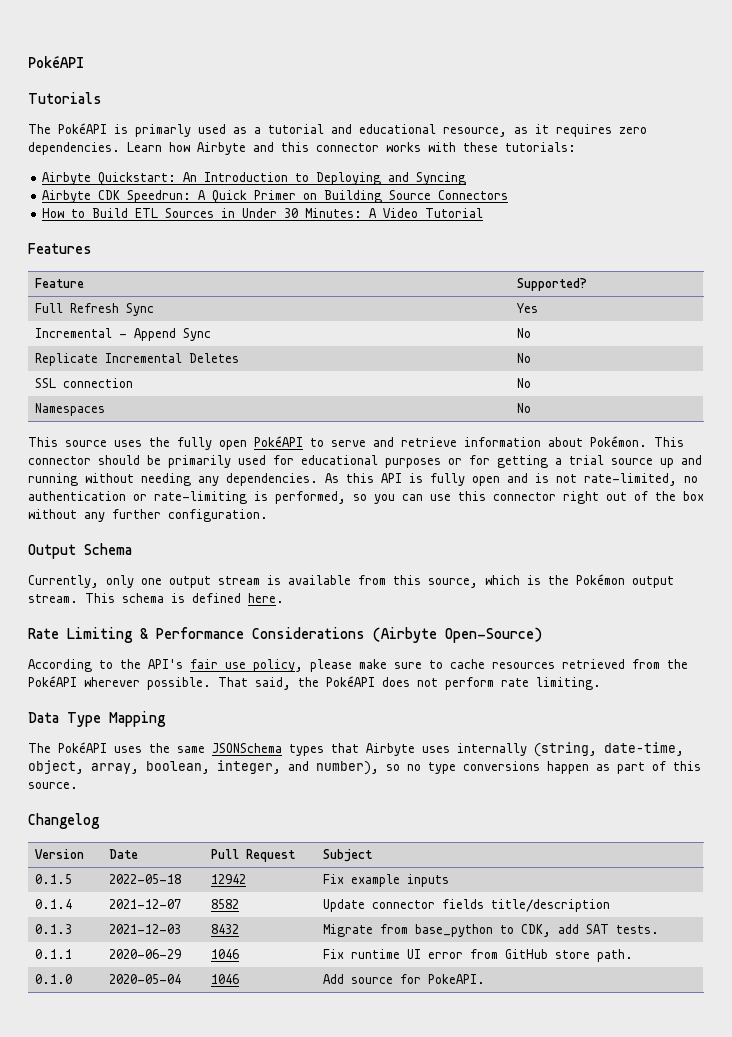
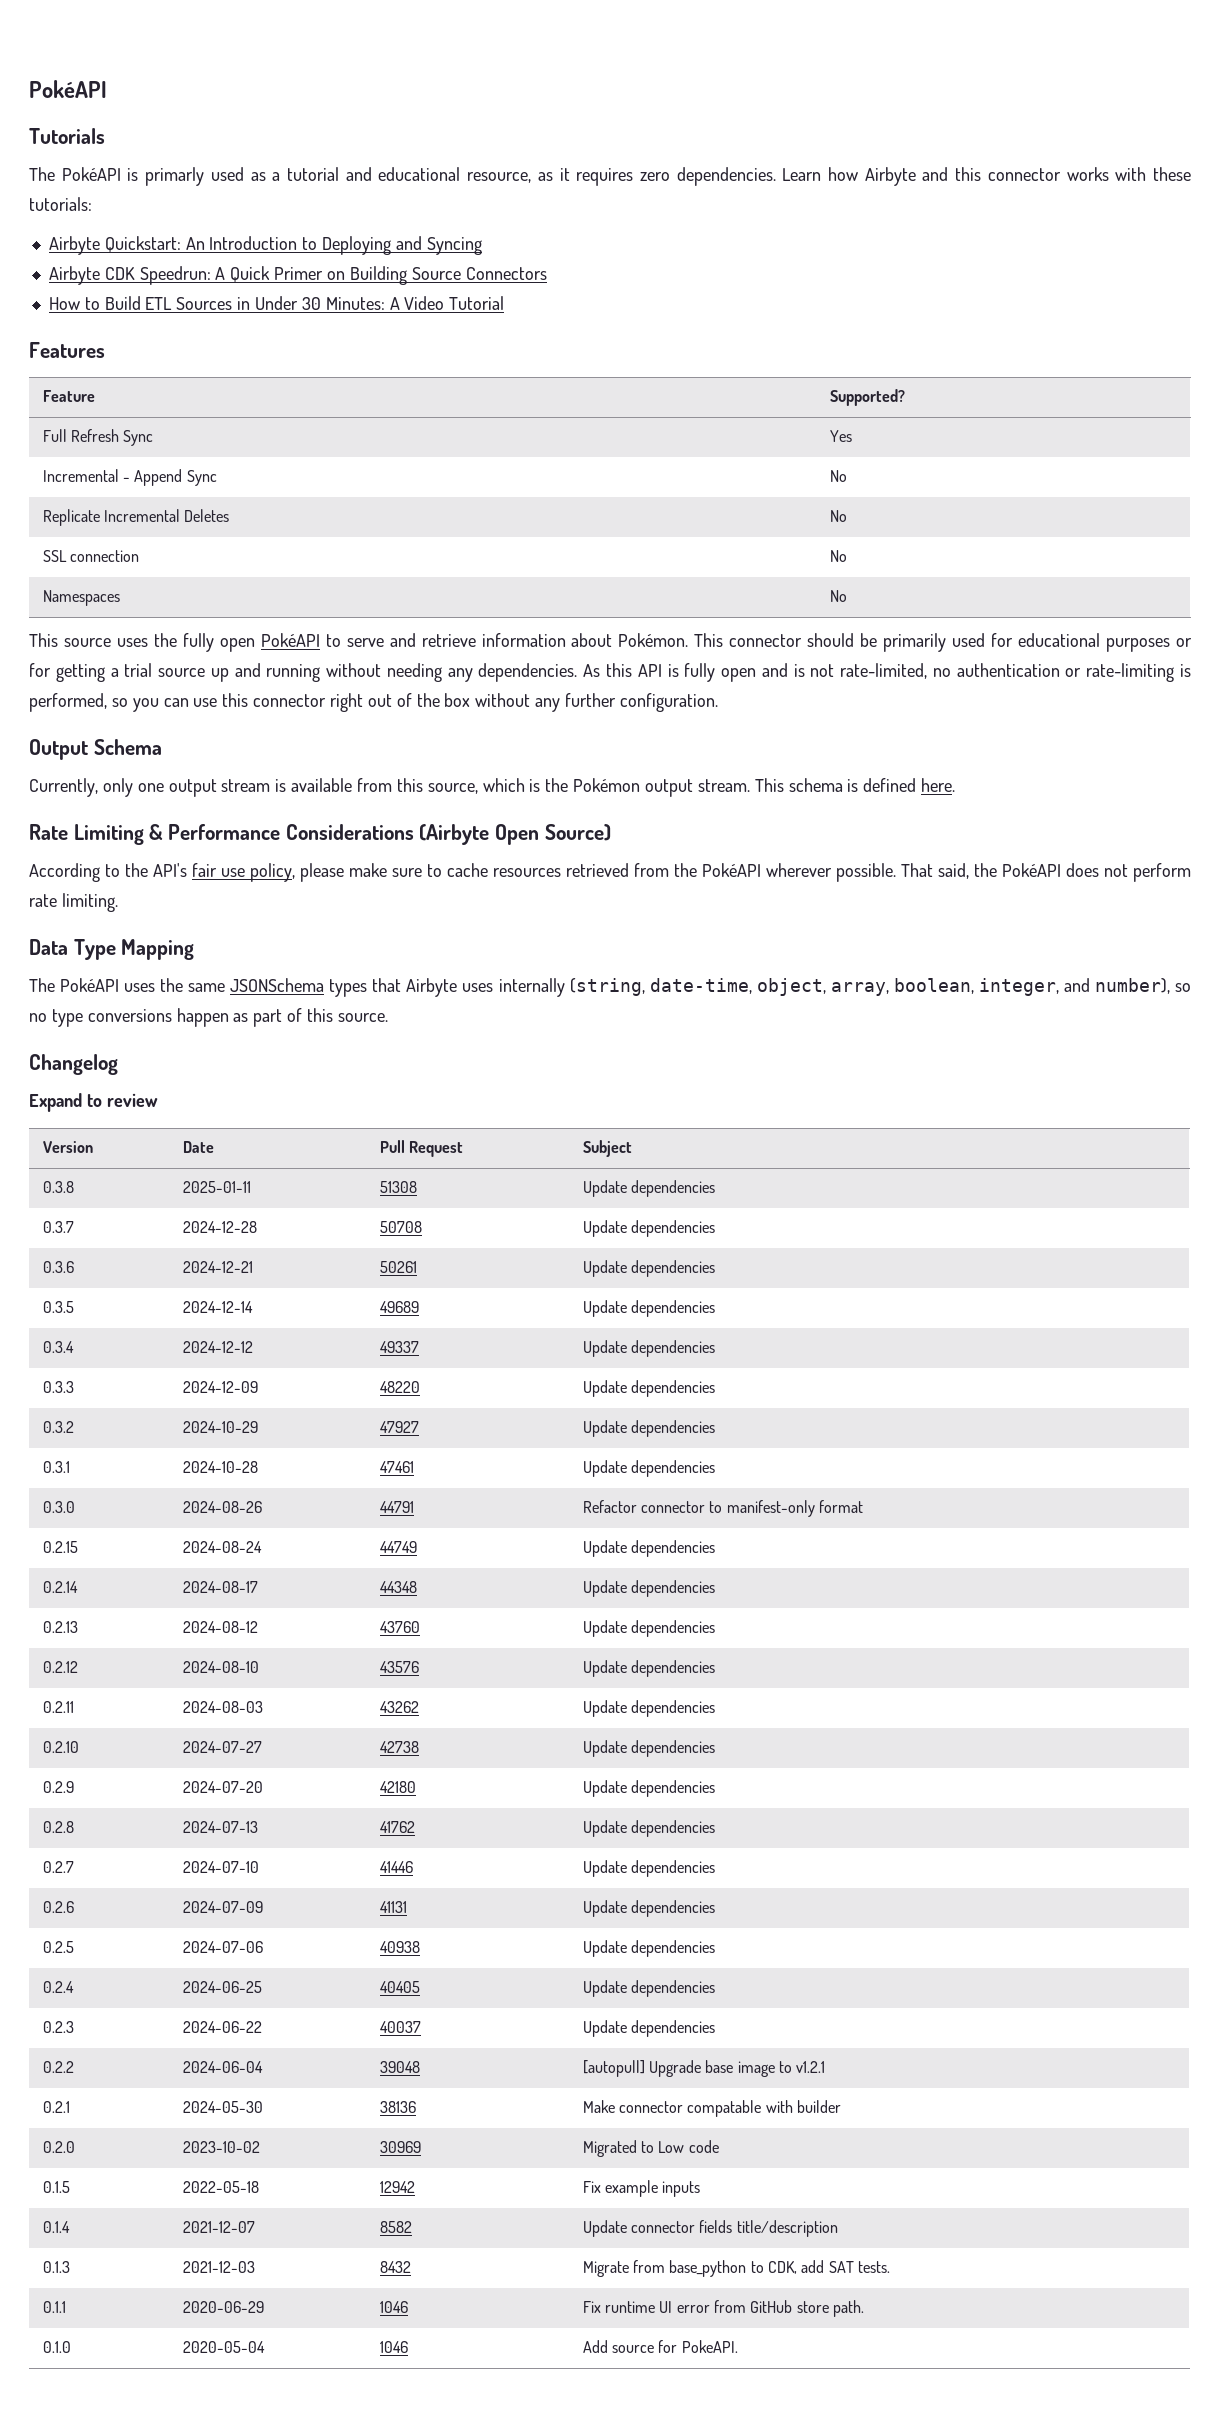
- Rate Limiting & Performance Considerations (Airbyte Open-Source)
+ Rate Limiting & Performance Considerations (Airbyte Open Source)
+ Expand to review
+ 0.3.8 | 2025-01-11 | 51308 | Update dependencies
+ 0.3.7 | 2024-12-28 | 50708 | Update dependencies
+ 0.3.6 | 2024-12-21 | 50261 | Update dependencies
+ 0.3.5 | 2024-12-14 | 49689 | Update dependencies
+ 0.3.4 | 2024-12-12 | 49337 | Update dependencies
+ 0.3.3 | 2024-12-09 | 48220 | Update dependencies
+ 0.3.2 | 2024-10-29 | 47927 | Update dependencies
+ 0.3.1 | 2024-10-28 | 47461 | Update dependencies
+ 0.3.0 | 2024-08-26 | 44791 | Refactor connector to manifest-only format
+ 0.2.15 | 2024-08-24 | 44749 | Update dependencies
+ 0.2.14 | 2024-08-17 | 44348 | Update dependencies
+ 0.2.13 | 2024-08-12 | 43760 | Update dependencies
+ 0.2.12 | 2024-08-10 | 43576 | Update dependencies
+ 0.2.11 | 2024-08-03 | 43262 | Update dependencies
+ 0.2.10 | 2024-07-27 | 42738 | Update dependencies
+ 0.2.9 | 2024-07-20 | 42180 | Update dependencies
+ 0.2.8 | 2024-07-13 | 41762 | Update dependencies
+ 0.2.7 | 2024-07-10 | 41446 | Update dependencies
+ 0.2.6 | 2024-07-09 | 41131 | Update dependencies
+ 0.2.5 | 2024-07-06 | 40938 | Update dependencies
+ 0.2.4 | 2024-06-25 | 40405 | Update dependencies
+ 0.2.3 | 2024-06-22 | 40037 | Update dependencies
+ 0.2.2 | 2024-06-04 | 39048 | [autopull] Upgrade base image to v1.2.1
+ 0.2.1 | 2024-05-30 | 38136 | Make connector compatable with builder
+ 0.2.0 | 2023-10-02 | 30969 | Migrated to Low code

